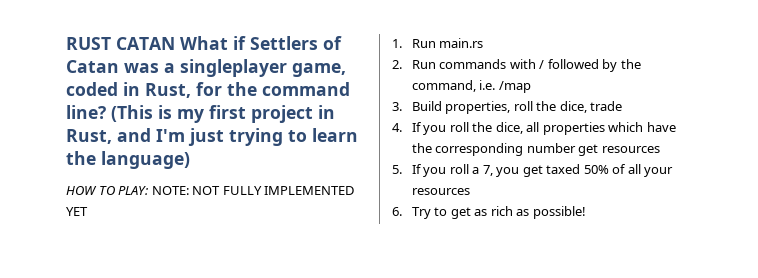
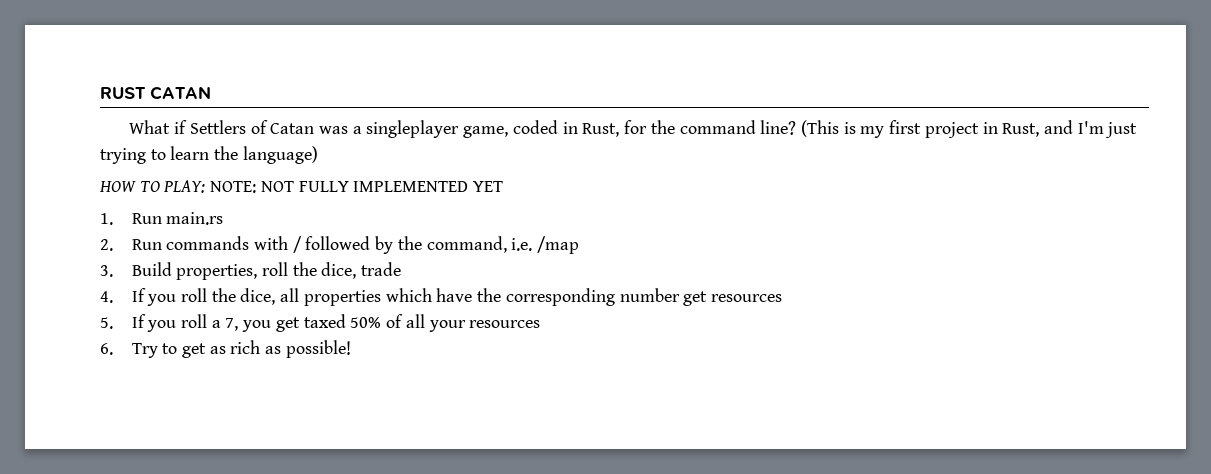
- RUST CATAN What if Settlers of Catan was a singleplayer game, coded in Rust, for the command line?
+ RUST CATAN
+ What if Settlers of Catan was a singleplayer game, coded in Rust, for the command line?

